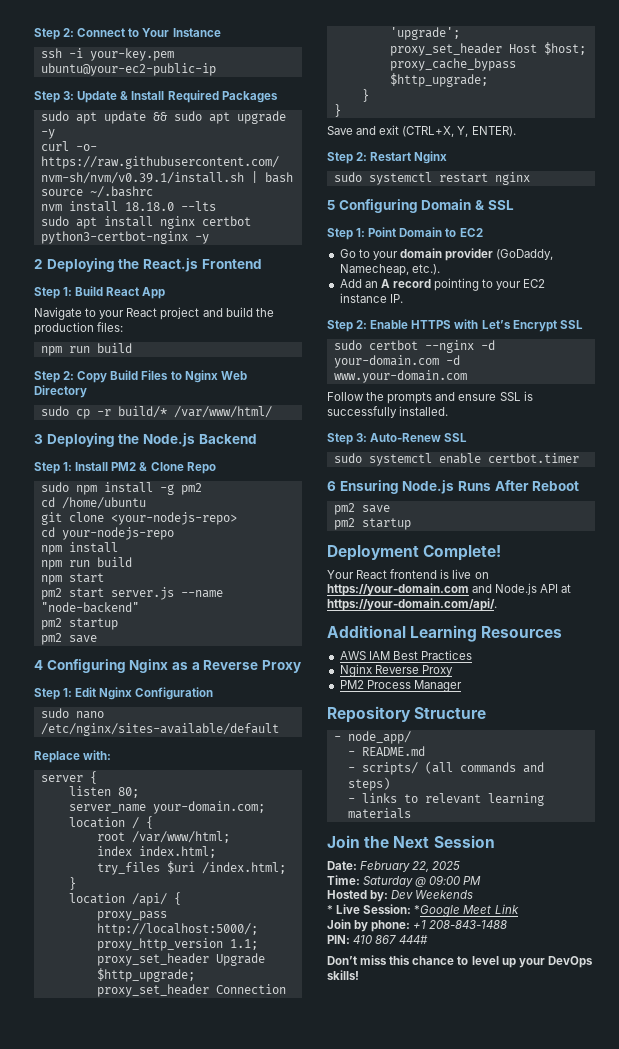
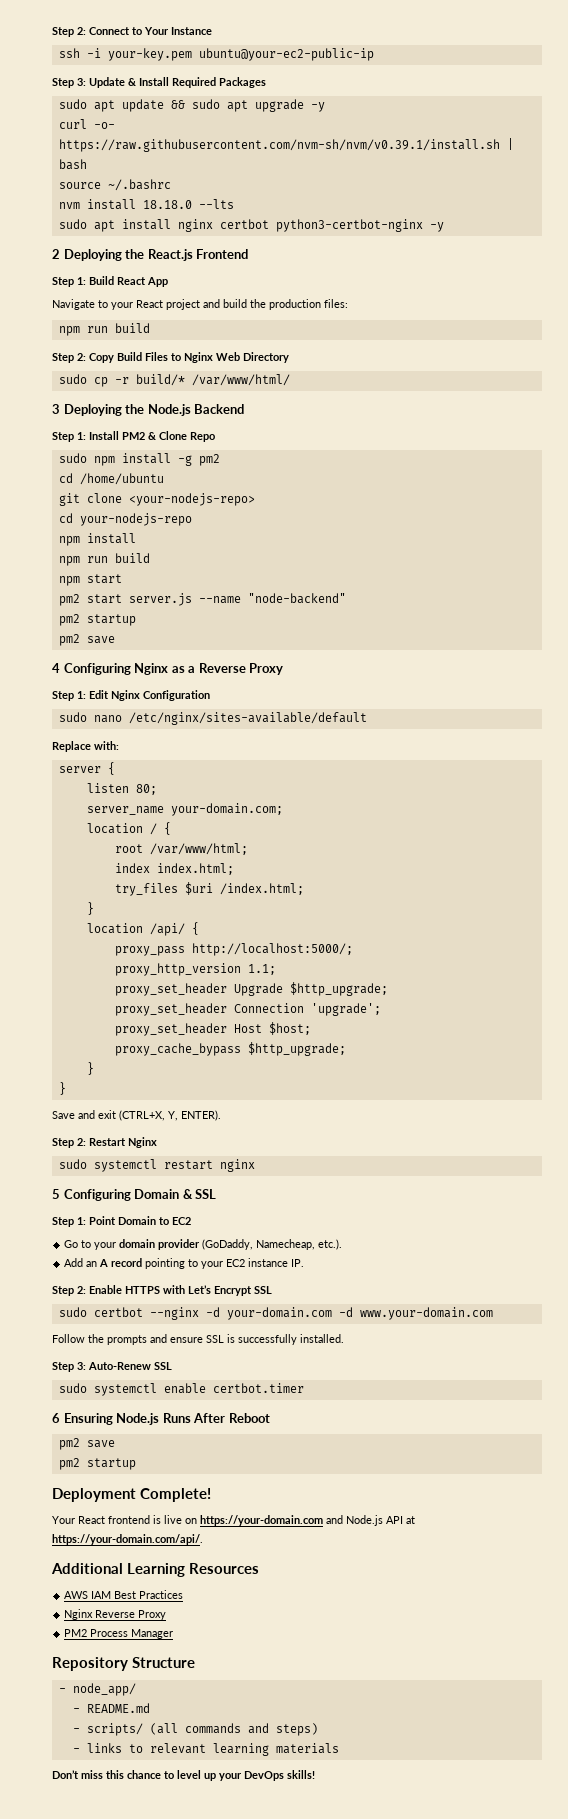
- Join the Next Session
- Date: February 22, 2025
- Time: Saturday @ 09:00 PM
- Hosted by: Dev Weekends
- * Live Session: *Google Meet Link
- Join by phone: +1 208-843-1488
- PIN: 410 867 444#

